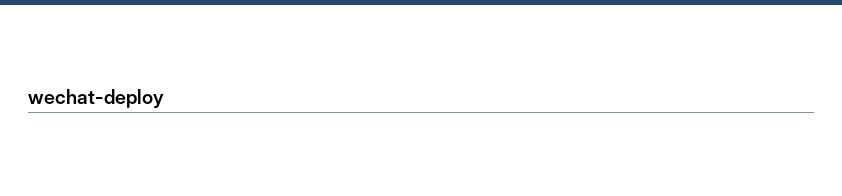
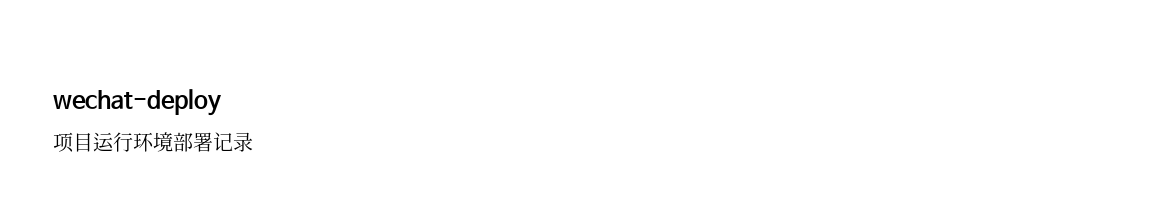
+ 项目运行环境部署记录

